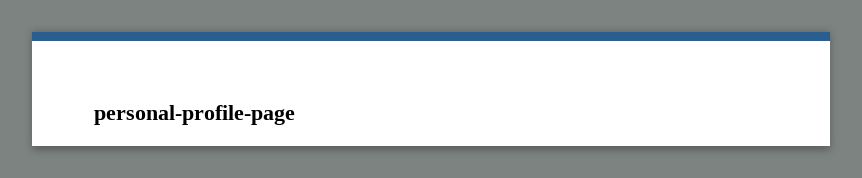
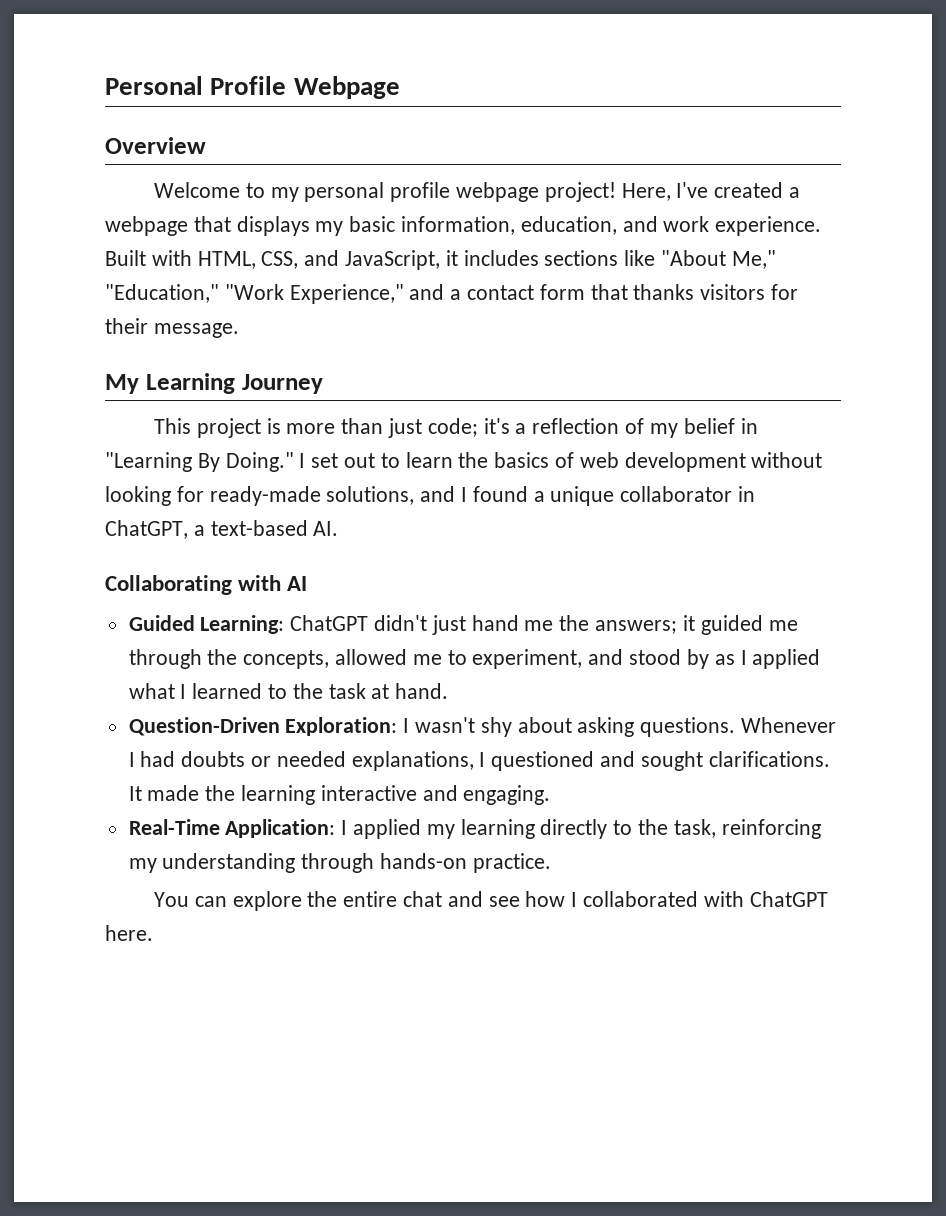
- personal-profile-page
+ Personal Profile Webpage
+ Overview
+ Welcome to my personal profile webpage project! Here, I've created a webpage that displays my basic information, education, and work experience. Built with HTML, CSS, and JavaScript, it includes sections like "About Me," "Education," "Work Experience," and a contact form that thanks visitors for their message.
+ My Learning Journey
+ This project is more than just code; it's a reflection of my belief in "Learning By Doing." I set out to learn the basics of web development without looking for ready-made solutions, and I found a unique collaborator in ChatGPT, a text-based AI.
+ Collaborating with AI
+ Guided Learning: ChatGPT didn't just hand me the answers; it guided me through the concepts, allowed me to experiment, and stood by as I applied what I learned to the task at hand.
+ Question-Driven Exploration: I wasn't shy about asking questions. Whenever I had doubts or needed explanations, I questioned and sought clarifications. It made the learning interactive and engaging.
+ Real-Time Application: I applied my learning directly to the task, reinforcing my understanding through hands-on practice.
+ You can explore the entire chat and see how I collaborated with ChatGPT here.

